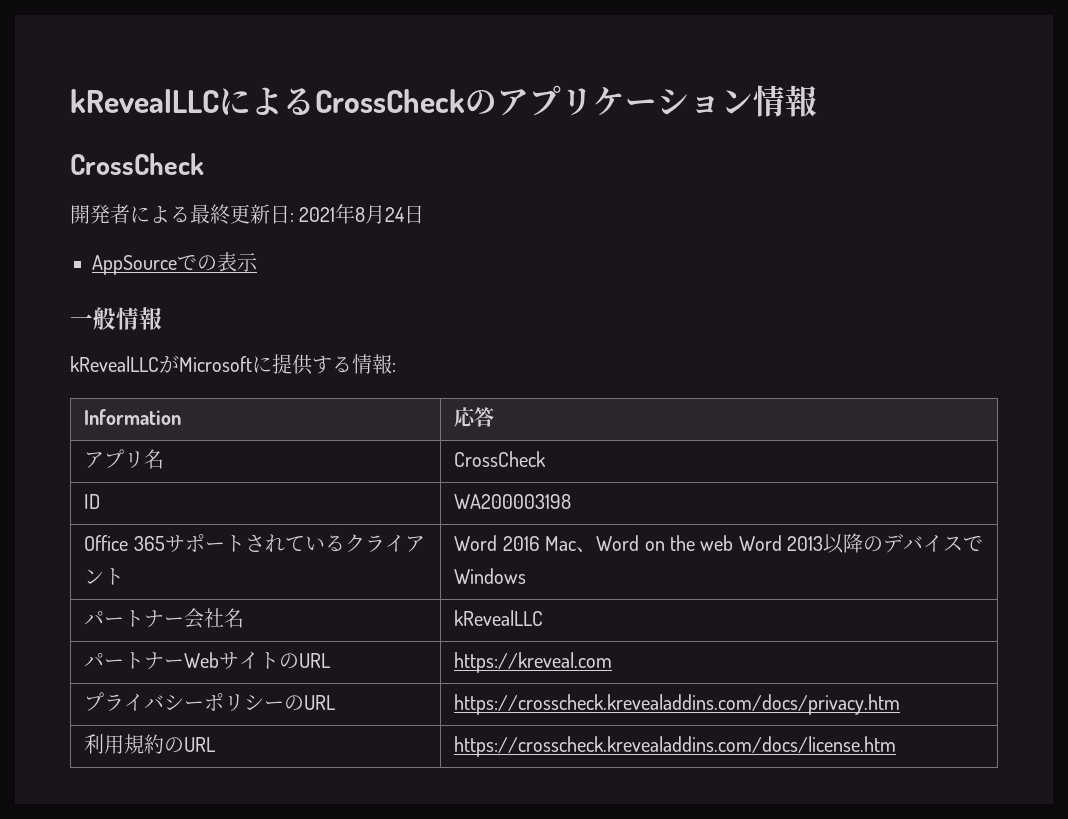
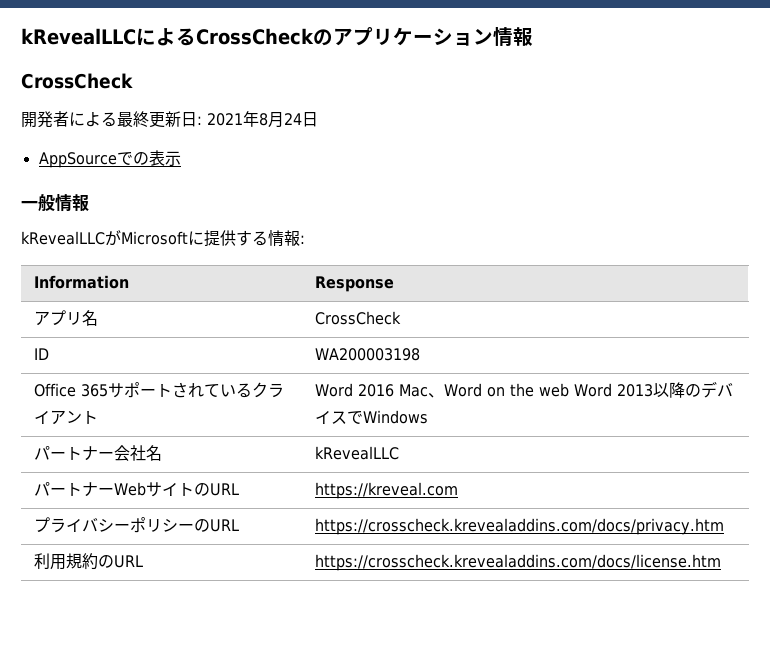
- Information | 応答
+ Information | Response

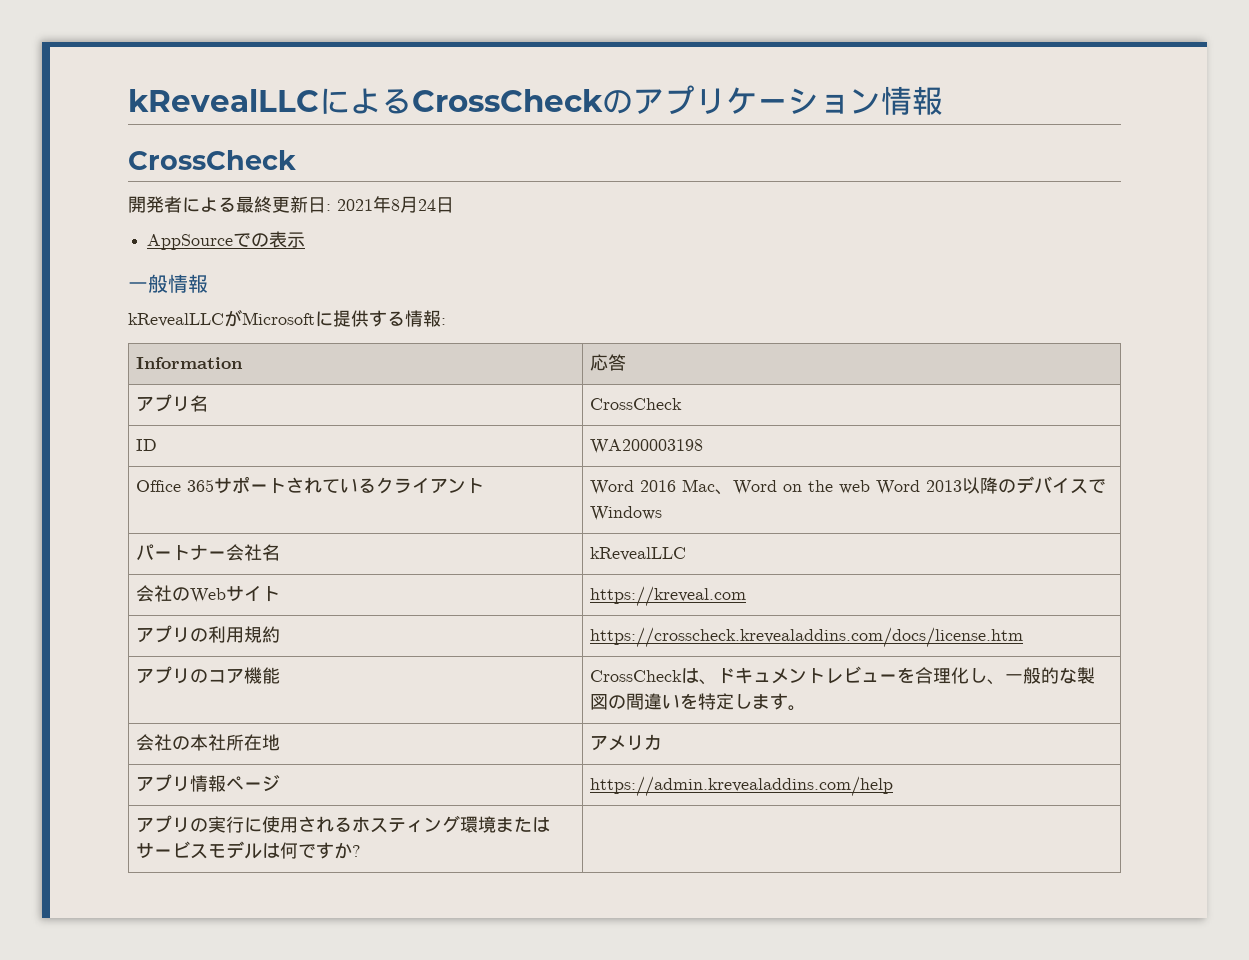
- Information | Response
+ Information | 応答
- パートナーWebサイトのURL | https://kreveal.com
+ 会社のWebサイト | https://kreveal.com
- プライバシーポリシーのURL | https://crosscheck.krevealaddins.com/docs/privacy.htm
- 利用規約のURL | https://crosscheck.krevealaddins.com/docs/license.htm
+ アプリの利用規約 | https://crosscheck.krevealaddins.com/docs/license.htm
+ アプリのコア機能 | CrossCheckは、ドキュメントレビューを合理化し、一般的な製図の間違いを特定します。
+ 会社の本社所在地 | アメリカ
+ アプリ情報ページ | https://admin.krevealaddins.com/help
+ アプリの実行に使用されるホスティング環境またはサービスモデルは何ですか? |

